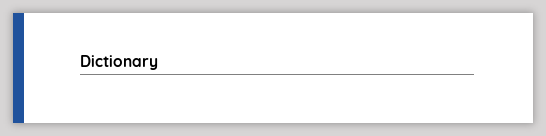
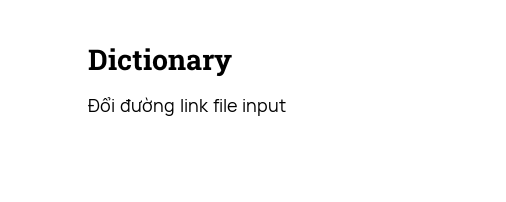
+ Đổi đường link file input

